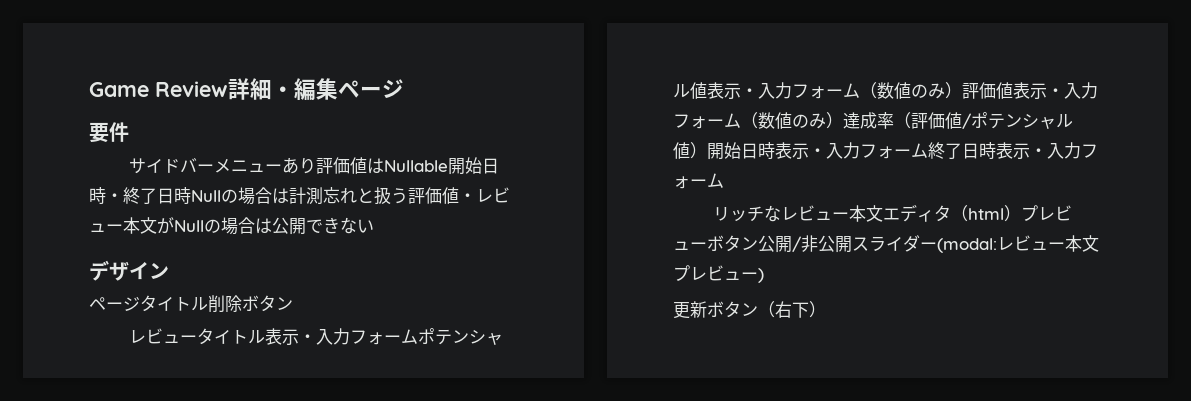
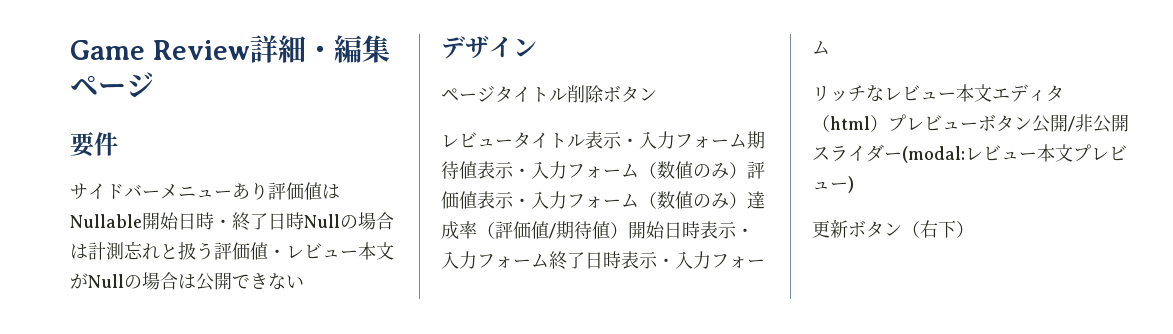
- レビュータイトル表示・入力フォームポテンシャル値表示・入力フォーム（数値のみ）評価値表示・入力フォーム（数値のみ）達成率（評価値/ポテンシャル値）開始日時表示・入力フォーム終了日時表示・入力フォーム
+ レビュータイトル表示・入力フォーム期待値表示・入力フォーム（数値のみ）評価値表示・入力フォーム（数値のみ）達成率（評価値/期待値）開始日時表示・入力フォーム終了日時表示・入力フォーム

